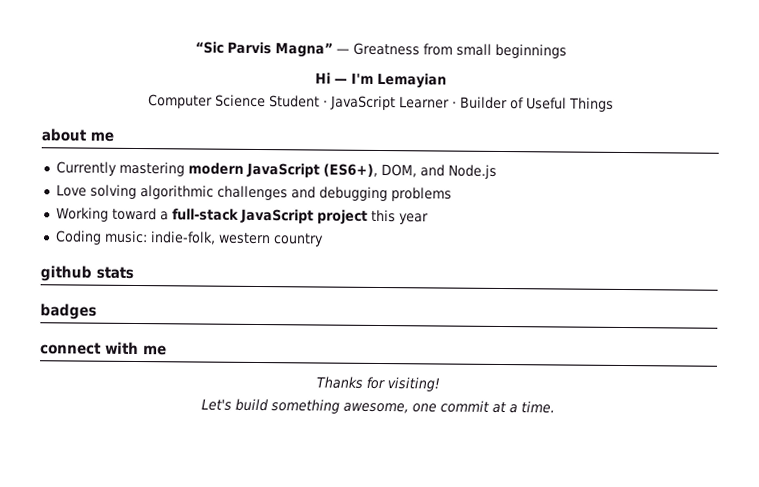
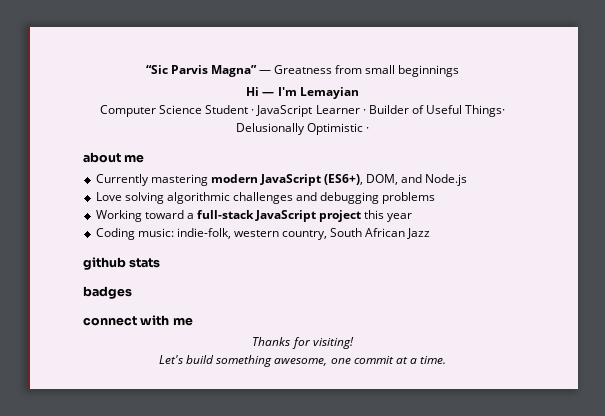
- Computer Science Student · JavaScript Learner · Builder of Useful Things
+ Computer Science Student · JavaScript Learner · Builder of Useful Things· Delusionally Optimistic ·
- Coding music: indie-folk, western country
+ Coding music: indie-folk, western country, South African Jazz

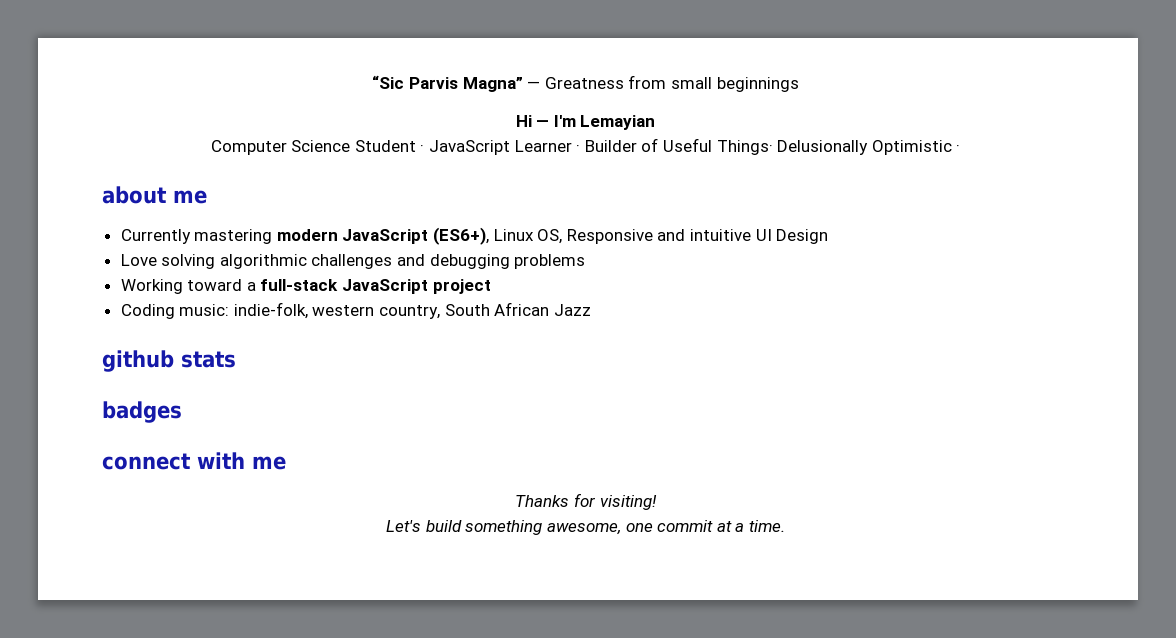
- Currently mastering modern JavaScript (ES6+), DOM, and Node.js
+ Currently mastering modern JavaScript (ES6+), Linux OS, Responsive and intuitive UI Design
- Working toward a full-stack JavaScript project this year
+ Working toward a full-stack JavaScript project

